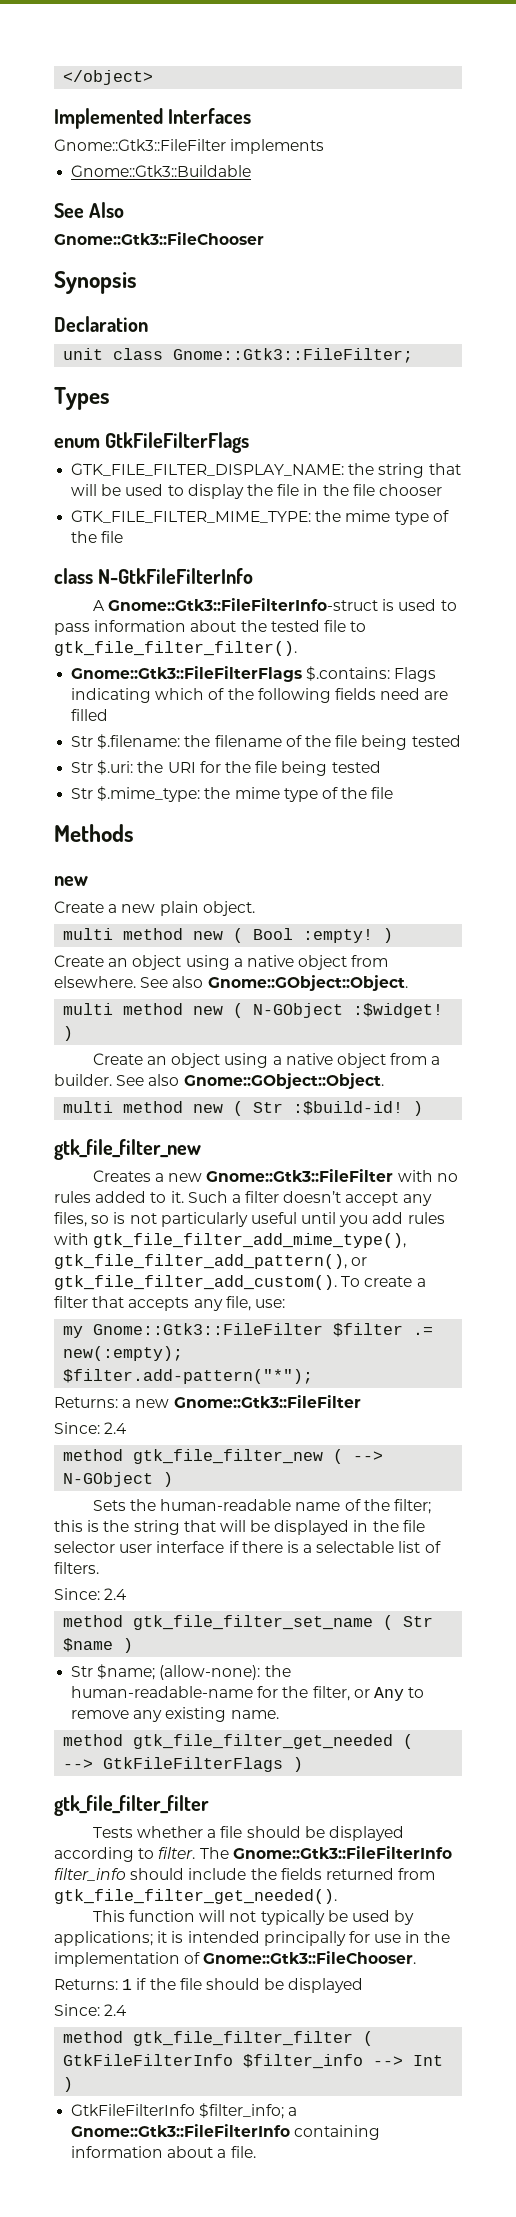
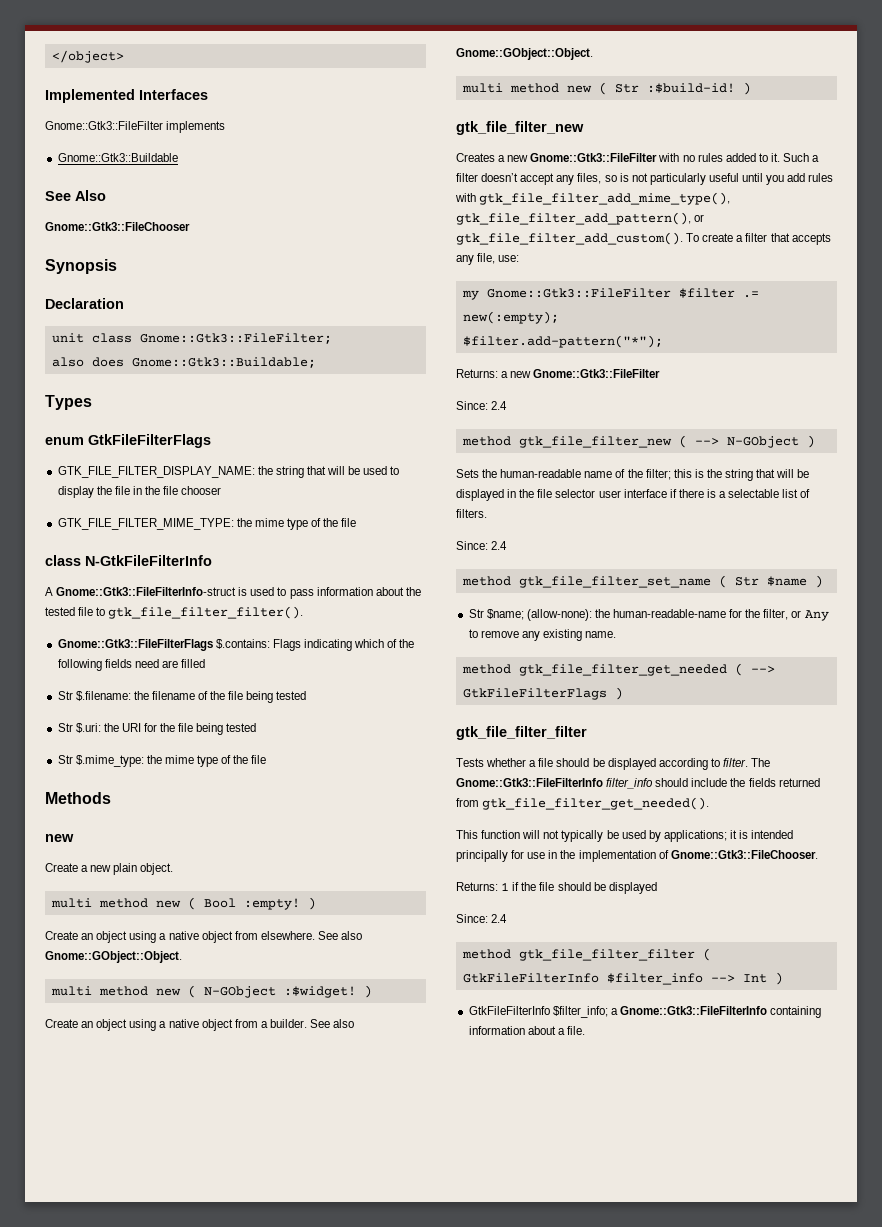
+ also does Gnome::Gtk3::Buildable;

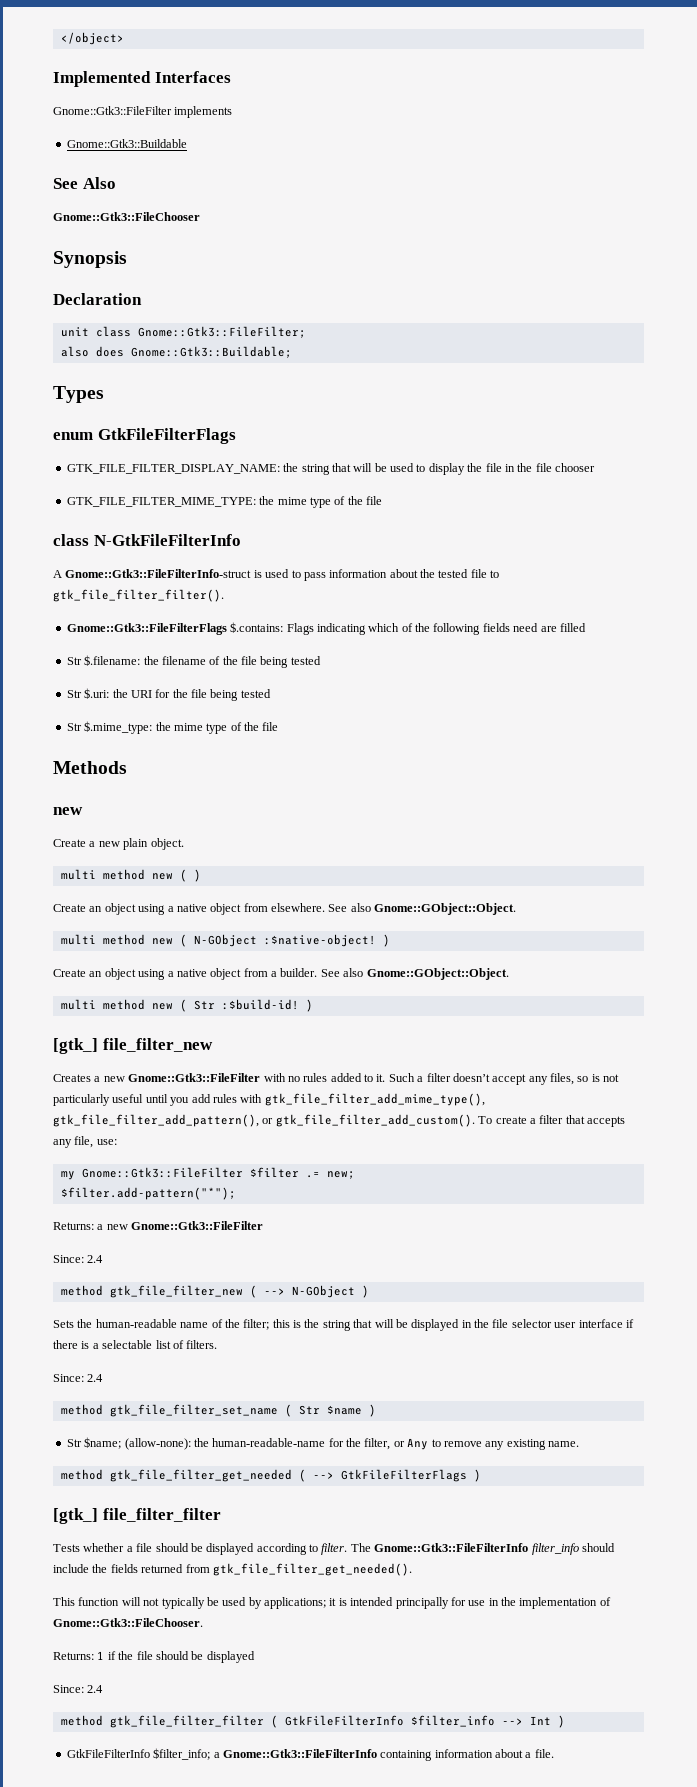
- multi method new ( Bool :empty! )
+ multi method new ( )
- multi method new ( N-GObject :$widget! )
+ multi method new ( N-GObject :$native-object! )
  multi method new ( Str :$build-id! )
- gtk_file_filter_new
+ [gtk_] file_filter_new
- my Gnome::Gtk3::FileFilter $filter .= new(:empty);
+ my Gnome::Gtk3::FileFilter $filter .= new;
  method gtk_file_filter_get_needed ( --> GtkFileFilterFlags )
- gtk_file_filter_filter
+ [gtk_] file_filter_filter

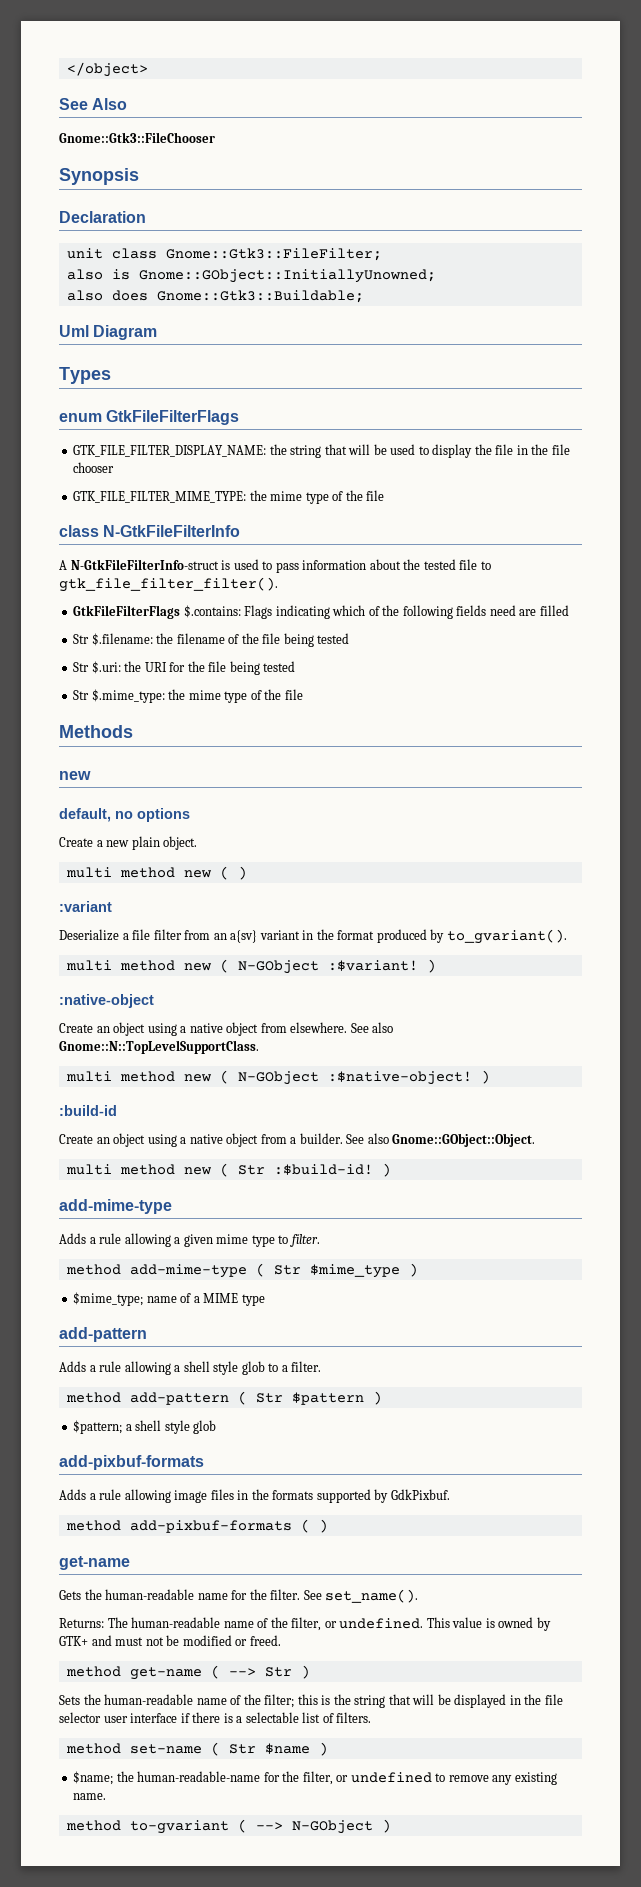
- Implemented Interfaces
- Gnome::Gtk3::FileFilter implements
- Gnome::Gtk3::Buildable
+ also is Gnome::GObject::InitiallyUnowned;
+ Uml Diagram
- A Gnome::Gtk3::FileFilterInfo-struct is used to pass information about the tested file to gtk_file_filter_filter().
+ A N-GtkFileFilterInfo-struct is used to pass information about the tested file to gtk_file_filter_filter().
- Gnome::Gtk3::FileFilterFlags $.contains: Flags indicating which of the following fields need are filled
+ GtkFileFilterFlags $.contains: Flags indicating which of the following fields need are filled
+ default, no options
+ :variant
+ Deserialize a file filter from an a{sv} variant in the format produced by to_gvariant().
+ multi method new ( N-GObject :$variant! )
+ :native-object
- Create an object using a native object from elsewhere. See also Gnome::GObject::Object.
+ Create an object using a native object from elsewhere. See also Gnome::N::TopLevelSupportClass.
+ :build-id
  multi method new ( Str :$build-id! )
- [gtk_] file_filter_new
- Creates a new Gnome::Gtk3::FileFilter with no rules added to it. Such a filter doesn’t accept any files, so is not particularly useful until you add rules with gtk_file_filter_add_mime_type(), gtk_file_filter_add_pattern(), or gtk_file_filter_add_custom(). To create a filter that accepts any file, use:
- my Gnome::Gtk3::FileFilter $filter .= new;
- $filter.add-pattern("*");
- Returns: a new Gnome::Gtk3::FileFilter
- Since: 2.4
- method gtk_file_filter_new ( --> N-GObject )
+ add-mime-type
+ Adds a rule allowing a given mime type to filter.
+ method add-mime-type ( Str $mime_type )
+ $mime_type; name of a MIME type
+ add-pattern
+ Adds a rule allowing a shell style glob to a filter.
+ method add-pattern ( Str $pattern )
+ $pattern; a shell style glob
+ add-pixbuf-formats
+ Adds a rule allowing image files in the formats supported by GdkPixbuf.
+ method add-pixbuf-formats ( )
+ get-name
+ Gets the human-readable name for the filter. See set_name().
+ Returns: The human-readable name of the filter, or undefined. This value is owned by GTK+ and must not be modified or freed.
+ method get-name ( --> Str )
  Sets the human-readable name of the filter; this is the string that will be displayed in the file selector user interface if there is a selectable list of filters.
- Since: 2.4
- method gtk_file_filter_set_name ( Str $name )
+ method set-name ( Str $name )
- Str $name; (allow-none): the human-readable-name for the filter, or Any to remove any existing name.
+ $name; the human-readable-name for the filter, or undefined to remove any existing name.
- method gtk_file_filter_get_needed ( --> GtkFileFilterFlags )
- [gtk_] file_filter_filter
- Tests whether a file should be displayed according to filter. The Gnome::Gtk3::FileFilterInfo filter_info should include the fields returned from gtk_file_filter_get_needed().
- This function will not typically be used by applications; it is intended principally for use in the implementation of Gnome::Gtk3::FileChooser.
- Returns: 1 if the file should be displayed
- Since: 2.4
- method gtk_file_filter_filter ( GtkFileFilterInfo $filter_info --> Int )
- GtkFileFilterInfo $filter_info; a Gnome::Gtk3::FileFilterInfo containing information about a file.
+ method to-gvariant ( --> N-GObject )

